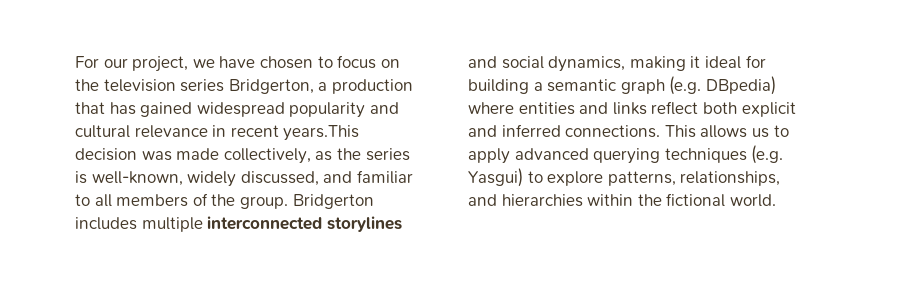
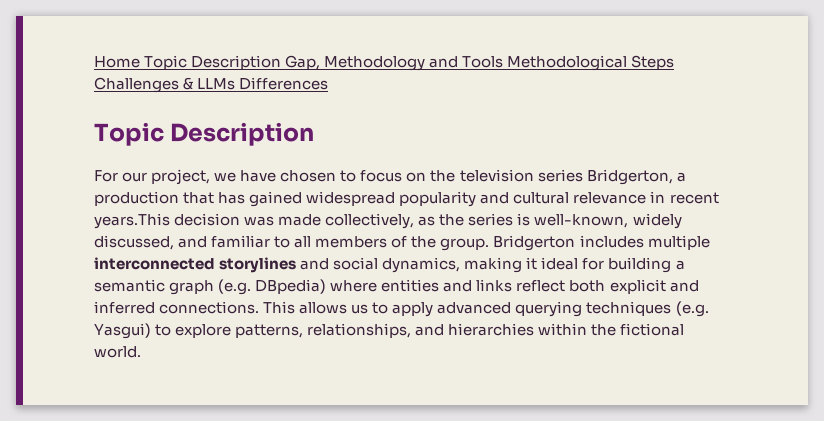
+ Home Topic Description Gap, Methodology and Tools Methodological Steps Challenges & LLMs Differences
+ Topic Description

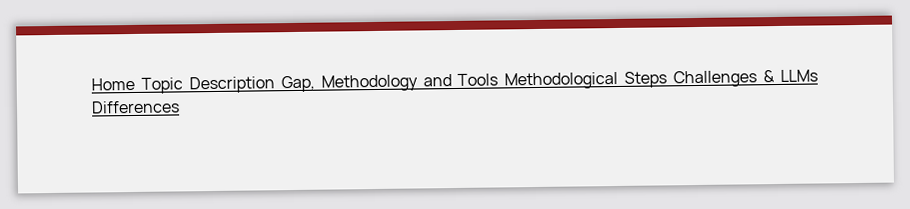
  Home Topic Description Gap, Methodology and Tools Methodological Steps Challenges & LLMs Differences
- Topic Description
- For our project, we have chosen to focus on the television series Bridgerton, a production that has gained widespread popularity and cultural relevance in recent years.This decision was made collectively, as the series is well-known, widely discussed, and familiar to all members of the group. Bridgerton includes multiple interconnected storylines and social dynamics, making it ideal for building a semantic graph (e.g. DBpedia) where entities and links reflect both explicit and inferred connections. This allows us to apply advanced querying techniques (e.g. Yasgui) to explore patterns, relationships, and hierarchies within the fictional world.

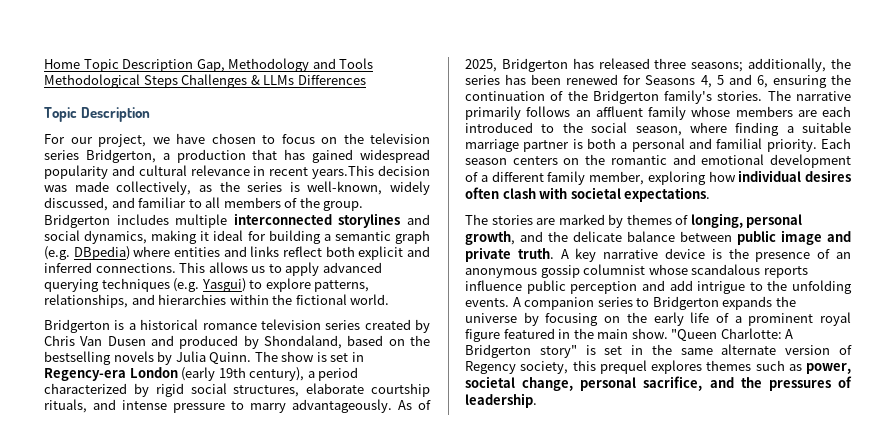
  Home Topic Description Gap, Methodology and Tools Methodological Steps Challenges & LLMs Differences
+ Topic Description
+ For our project, we have chosen to focus on the television series Bridgerton, a production that has gained widespread popularity and cultural relevance in recent years.This decision was made collectively, as the series is well-known, widely discussed, and familiar to all members of the group. Bridgerton includes multiple interconnected storylines and social dynamics, making it ideal for building a semantic graph (e.g. DBpedia) where entities and links reflect both explicit and inferred connections. This allows us to apply advanced querying techniques (e.g. Yasgui) to explore patterns, relationships, and hierarchies within the fictional world.
+ Bridgerton is a historical romance television series created by Chris Van Dusen and produced by Shondaland, based on the bestselling novels by Julia Quinn. The show is set in Regency-era London (early 19th century), a period characterized by rigid social structures, elaborate courtship rituals, and intense pressure to marry advantageously. As of 2025, Bridgerton has released three seasons; additionally, the series has been renewed for Seasons 4, 5 and 6, ensuring the continuation of the Bridgerton family's stories. The narrative primarily follows an affluent family whose members are each introduced to the social season, where finding a suitable marriage partner is both a personal and familial priority. Each season centers on the romantic and emotional development of a different family member, exploring how individual desires often clash with societal expectations.
+ The stories are marked by themes of longing, personal growth, and the delicate balance between public image and private truth. A key narrative device is the presence of an anonymous gossip columnist whose scandalous reports influence public perception and add intrigue to the unfolding events. A companion series to Bridgerton expands the universe by focusing on the early life of a prominent royal figure featured in the main show. "Queen Charlotte: A Bridgerton story" is set in the same alternate version of Regency society, this prequel explores themes such as power, societal change, personal sacrifice, and the pressures of leadership.

